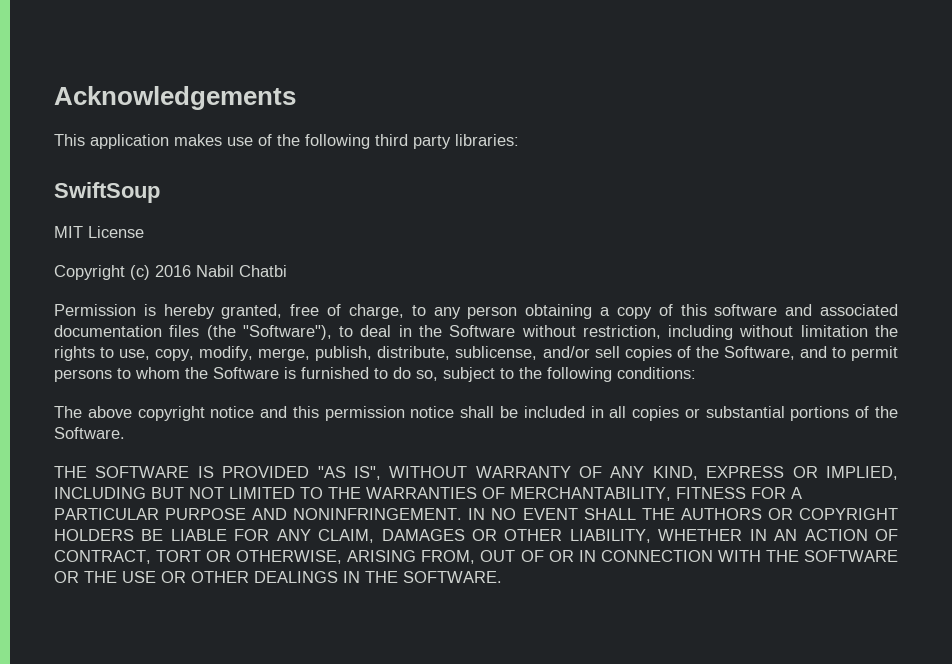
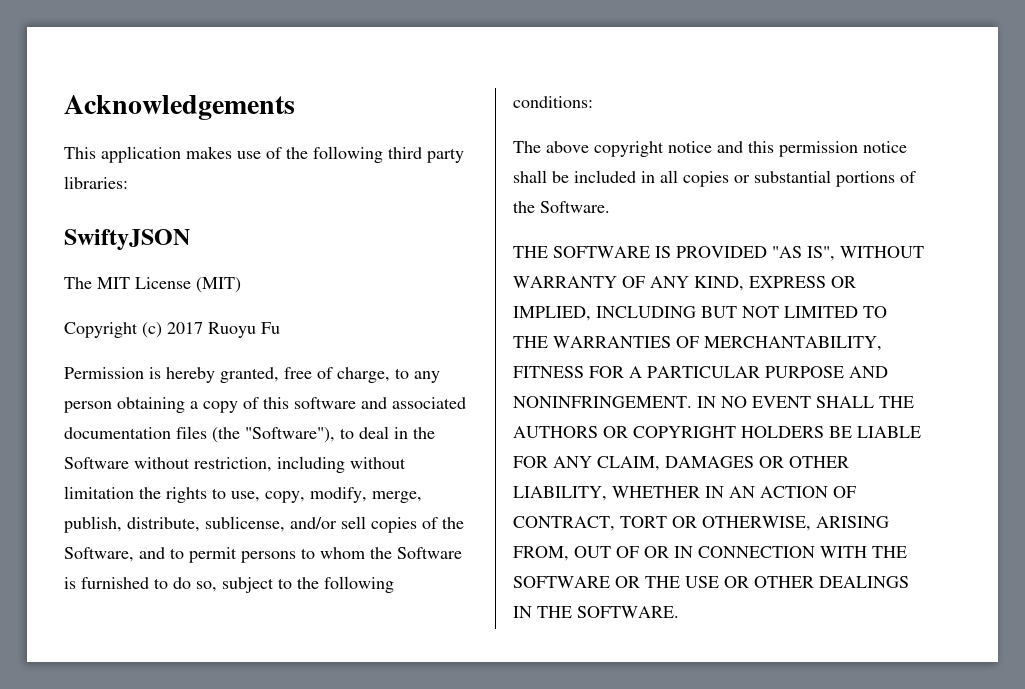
- SwiftSoup
- MIT License
+ SwiftyJSON
+ The MIT License (MIT)
- Copyright (c) 2016 Nabil Chatbi
+ Copyright (c) 2017 Ruoyu Fu

